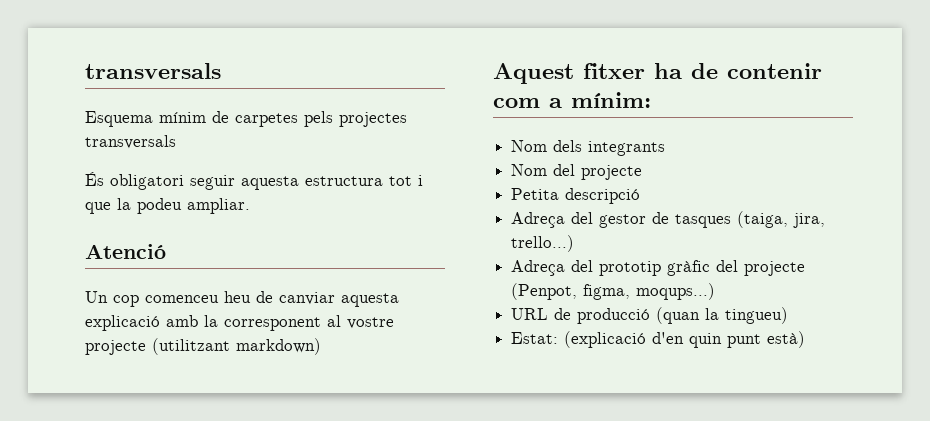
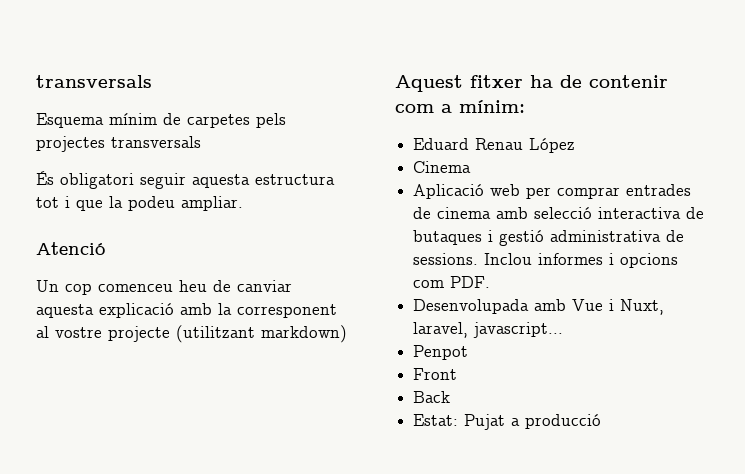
- Nom dels integrants
- Nom del projecte
- Petita descripció
- Adreça del gestor de tasques (taiga, jira, trello...)
- Adreça del prototip gràfic del projecte (Penpot, figma, moqups...)
- URL de producció (quan la tingueu)
- Estat: (explicació d'en quin punt està)
+ Eduard Renau López
+ Cinema
+ Aplicació web per comprar entrades de cinema amb selecció interactiva de butaques i gestió administrativa de sessions. Inclou informes i opcions com PDF.
+ Desenvolupada amb Vue i Nuxt, laravel, javascript...
+ Penpot
+ Front
+ Back
+ Estat: Pujat a producció

